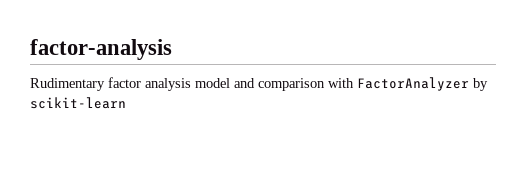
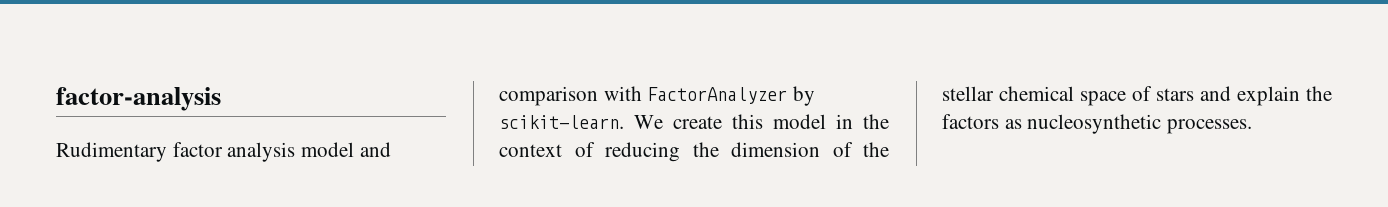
- Rudimentary factor analysis model and comparison with FactorAnalyzer by scikit-learn
+ Rudimentary factor analysis model and comparison with FactorAnalyzer by scikit-learn. We create this model in the context of reducing the dimension of the stellar chemical space of stars and explain the factors as nucleosynthetic processes.

